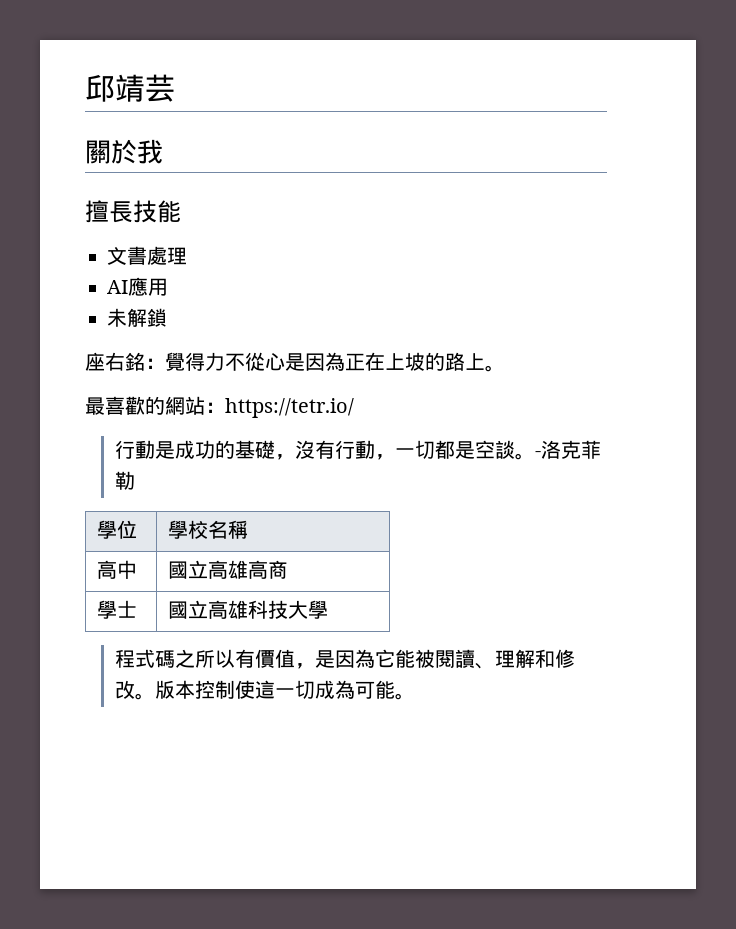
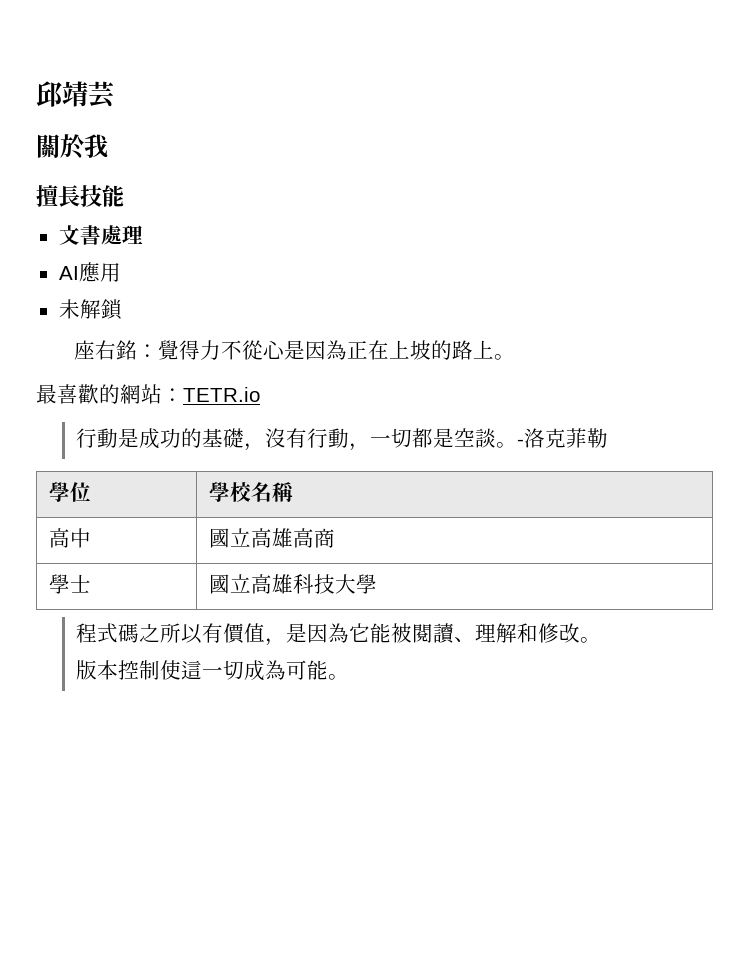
- 最喜歡的網站：https://tetr.io/
+ 最喜歡的網站：TETR.io
- 程式碼之所以有價值，是因為它能被閱讀、理解和修改。版本控制使這一切成為可能。
+ 程式碼之所以有價值，是因為它能被閱讀、理解和修改。
+ 版本控制使這一切成為可能。

